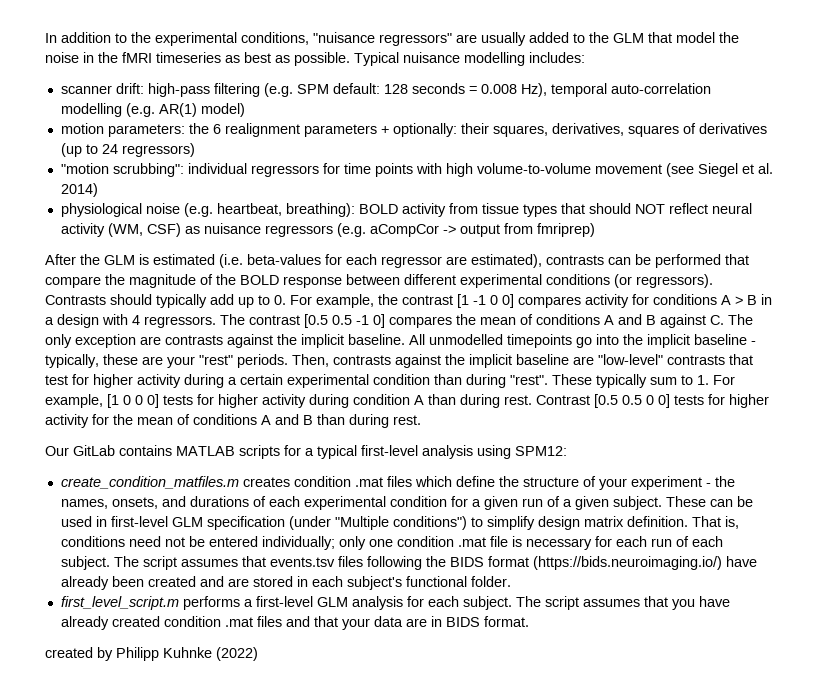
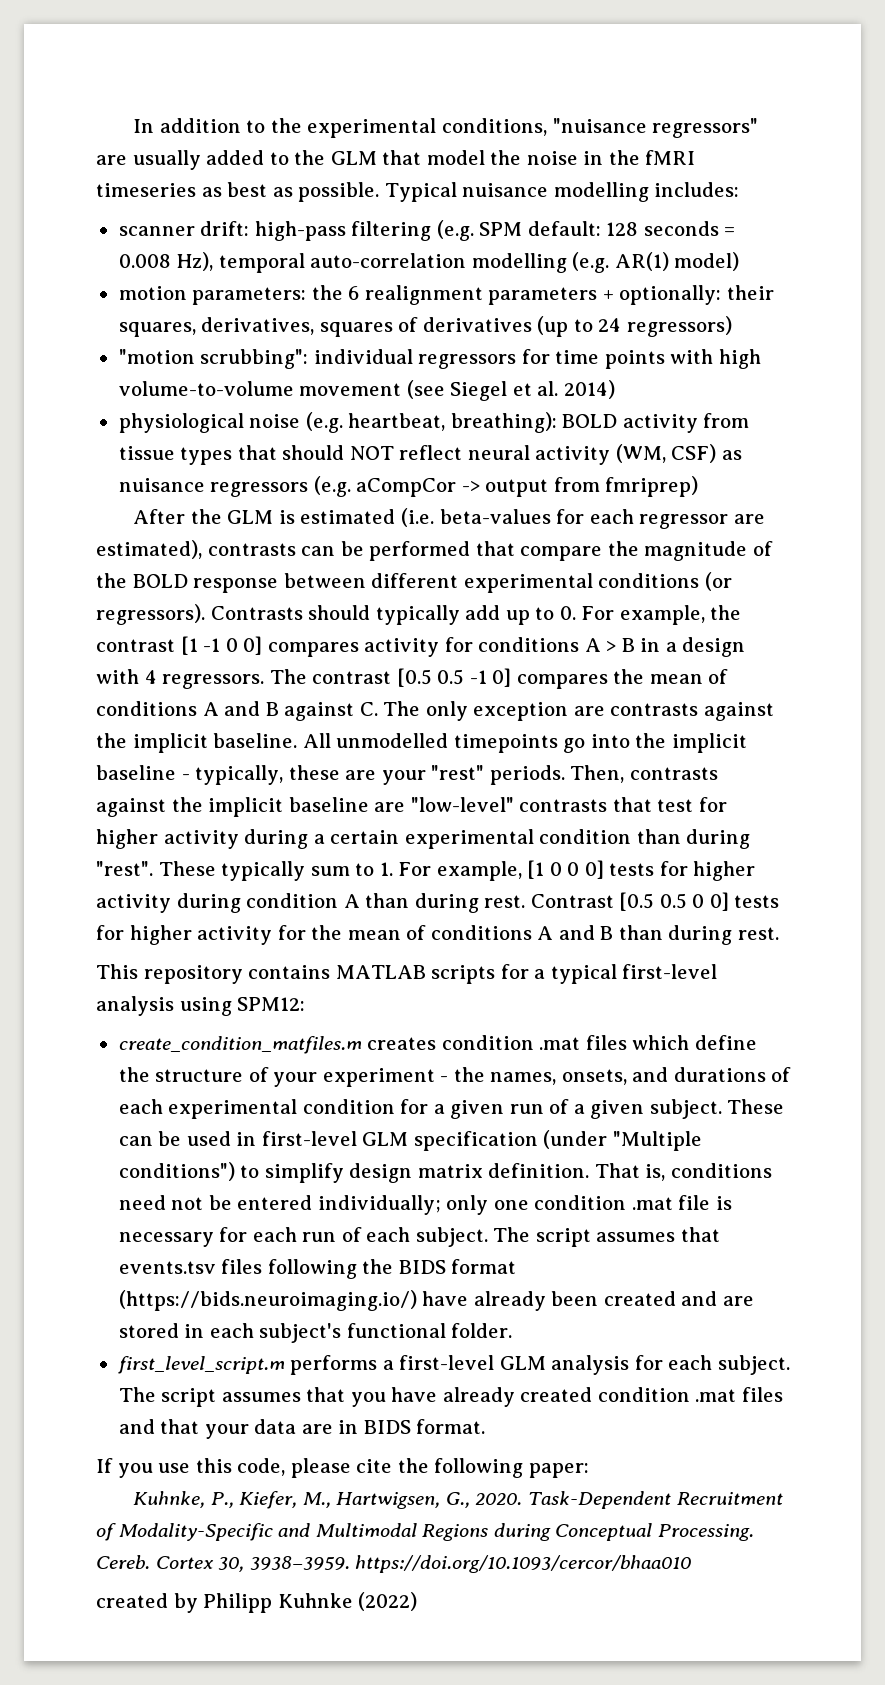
- Our GitLab contains MATLAB scripts for a typical first-level analysis using SPM12:
+ This repository contains MATLAB scripts for a typical first-level analysis using SPM12:
+ If you use this code, please cite the following paper:
+ Kuhnke, P., Kiefer, M., Hartwigsen, G., 2020. Task-Dependent Recruitment of Modality-Specific and Multimodal Regions during Conceptual Processing. Cereb. Cortex 30, 3938–3959. https://doi.org/10.1093/cercor/bhaa010

